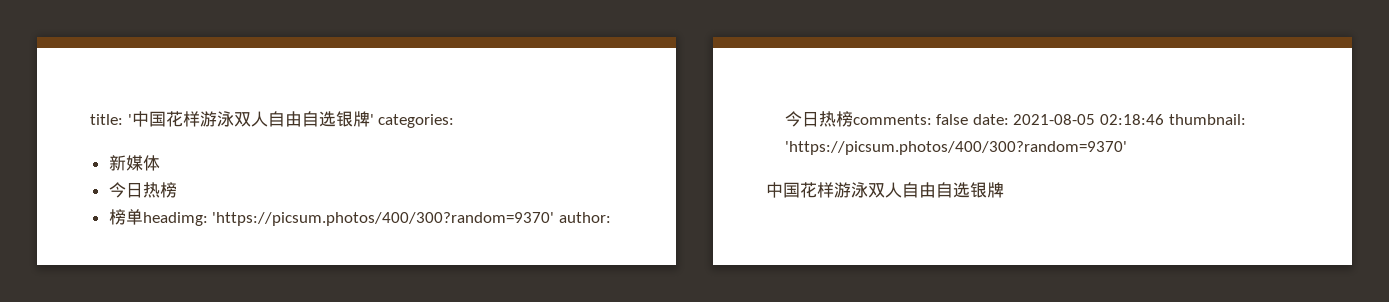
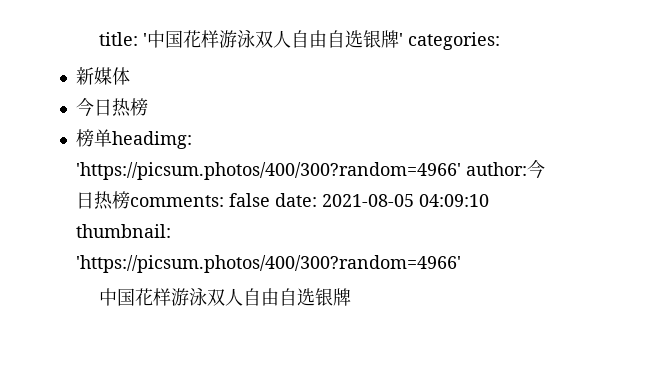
- 榜单headimg: 'https://picsum.photos/400/300?random=9370' author:今日热榜comments: false date: 2021-08-05 02:18:46 thumbnail: 'https://picsum.photos/400/300?random=9370'
+ 榜单headimg: 'https://picsum.photos/400/300?random=4966' author:今日热榜comments: false date: 2021-08-05 04:09:10 thumbnail: 'https://picsum.photos/400/300?random=4966'

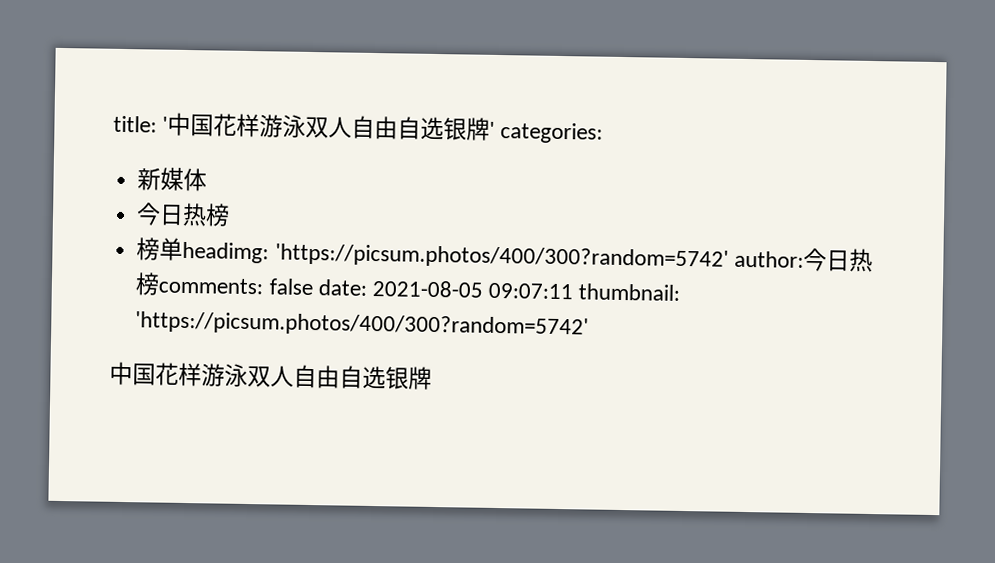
- 榜单headimg: 'https://picsum.photos/400/300?random=4966' author:今日热榜comments: false date: 2021-08-05 04:09:10 thumbnail: 'https://picsum.photos/400/300?random=4966'
+ 榜单headimg: 'https://picsum.photos/400/300?random=5742' author:今日热榜comments: false date: 2021-08-05 09:07:11 thumbnail: 'https://picsum.photos/400/300?random=5742'

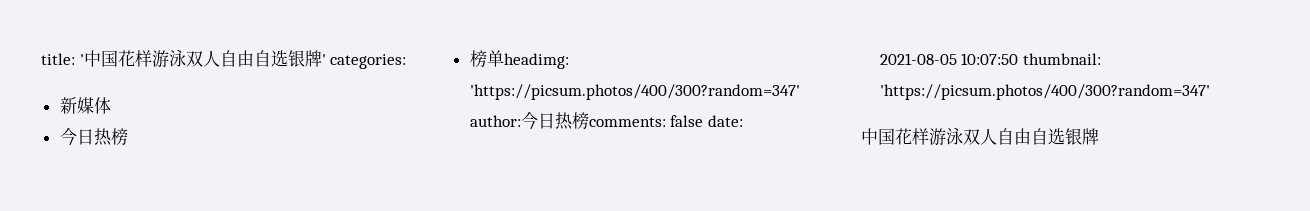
- 榜单headimg: 'https://picsum.photos/400/300?random=5742' author:今日热榜comments: false date: 2021-08-05 09:07:11 thumbnail: 'https://picsum.photos/400/300?random=5742'
+ 榜单headimg: 'https://picsum.photos/400/300?random=347' author:今日热榜comments: false date: 2021-08-05 10:07:50 thumbnail: 'https://picsum.photos/400/300?random=347'

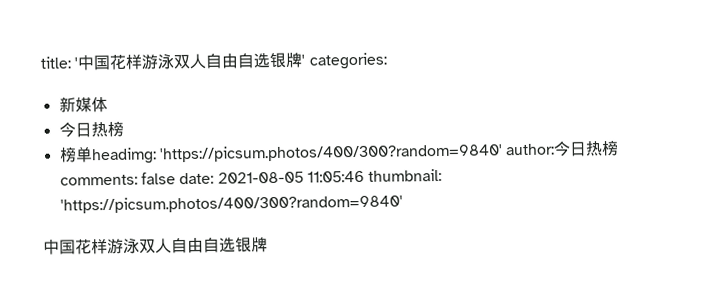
- 榜单headimg: 'https://picsum.photos/400/300?random=347' author:今日热榜comments: false date: 2021-08-05 10:07:50 thumbnail: 'https://picsum.photos/400/300?random=347'
+ 榜单headimg: 'https://picsum.photos/400/300?random=9840' author:今日热榜comments: false date: 2021-08-05 11:05:46 thumbnail: 'https://picsum.photos/400/300?random=9840'

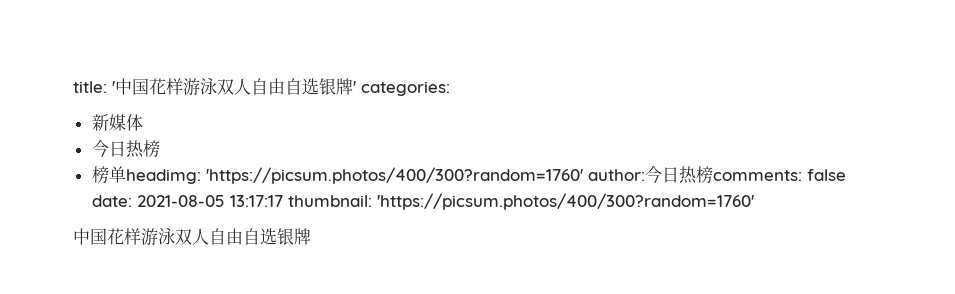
- 榜单headimg: 'https://picsum.photos/400/300?random=9840' author:今日热榜comments: false date: 2021-08-05 11:05:46 thumbnail: 'https://picsum.photos/400/300?random=9840'
+ 榜单headimg: 'https://picsum.photos/400/300?random=1760' author:今日热榜comments: false date: 2021-08-05 13:17:17 thumbnail: 'https://picsum.photos/400/300?random=1760'

